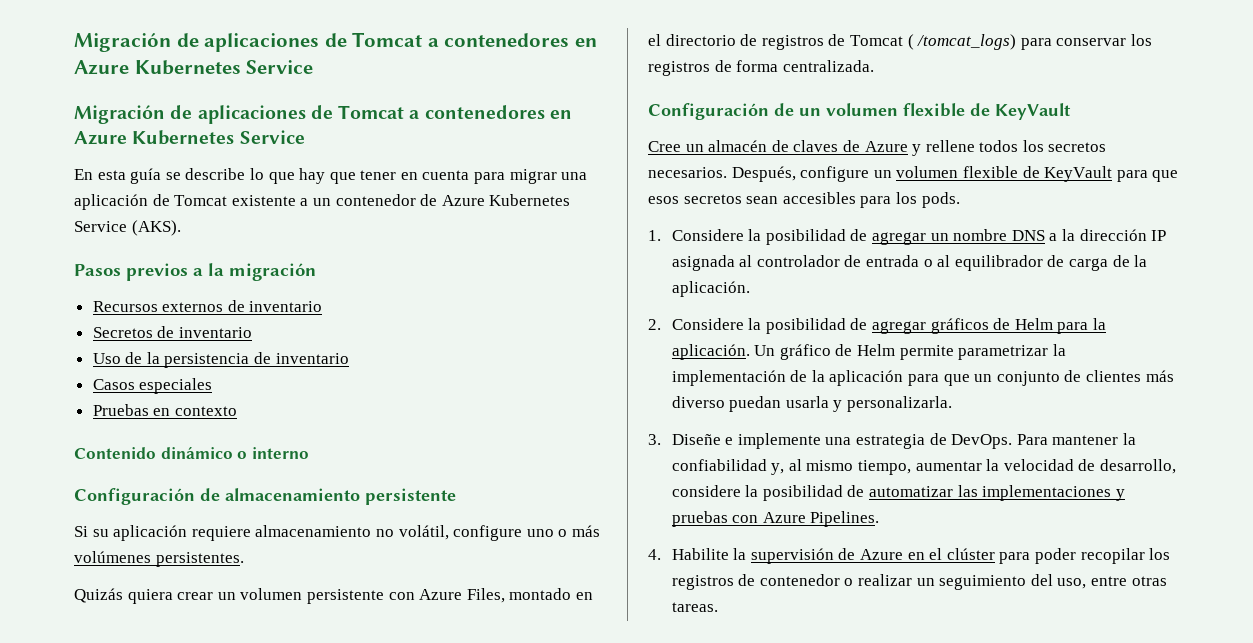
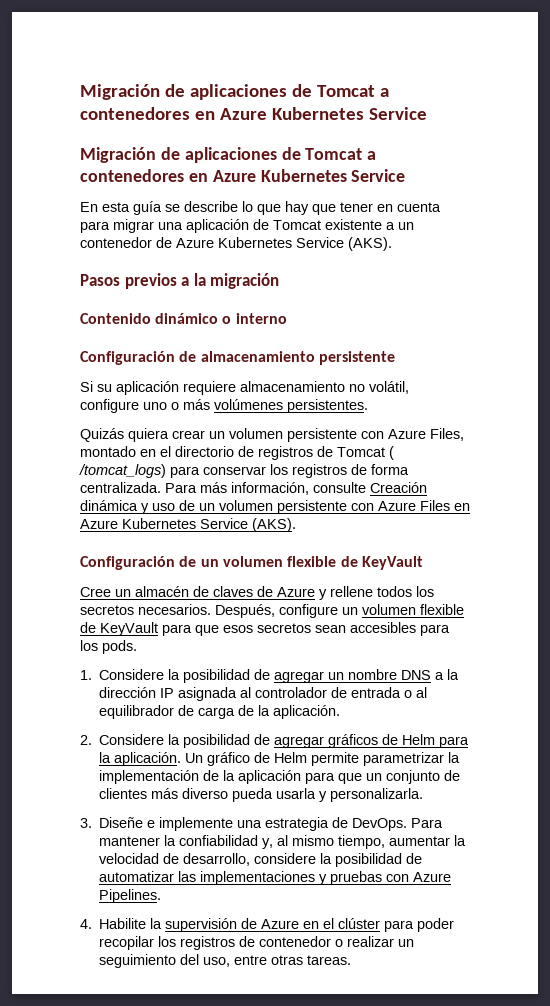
- Recursos externos de inventario
- Secretos de inventario
- Uso de la persistencia de inventario
- Casos especiales
- Pruebas en contexto
+ Para más información, consulte Creación dinámica y uso de un volumen persistente con Azure Files en Azure Kubernetes Service (AKS).
- Un gráfico de Helm permite parametrizar la implementación de la aplicación para que un conjunto de clientes más diverso puedan usarla y personalizarla.
+ Un gráfico de Helm permite parametrizar la implementación de la aplicación para que un conjunto de clientes más diverso pueda usarla y personalizarla.

